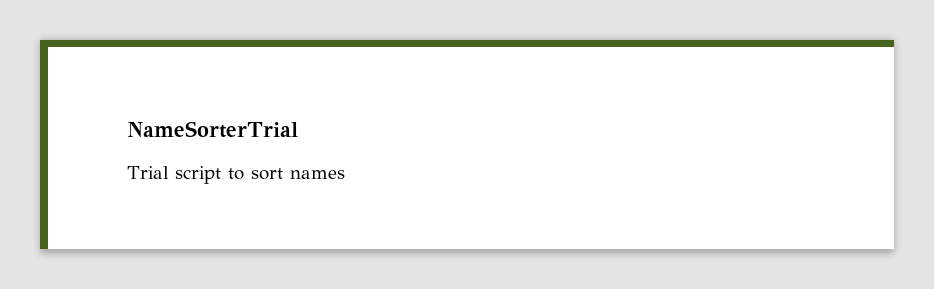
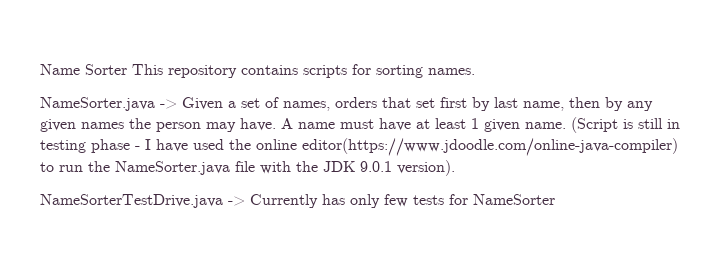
- NameSorterTrial
- Trial script to sort names
+ Name Sorter This repository contains scripts for sorting names.
+ NameSorter.java -> Given a set of names, orders that set first by last name, then by any given names the person may have. A name must have at least 1 given name. (Script is still in testing phase - I have used the online editor(https://www.jdoodle.com/online-java-compiler) to run the NameSorter.java file with the JDK 9.0.1 version).
+ NameSorterTestDrive.java -> Currently has only few tests for NameSorter

